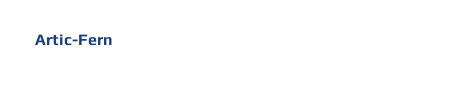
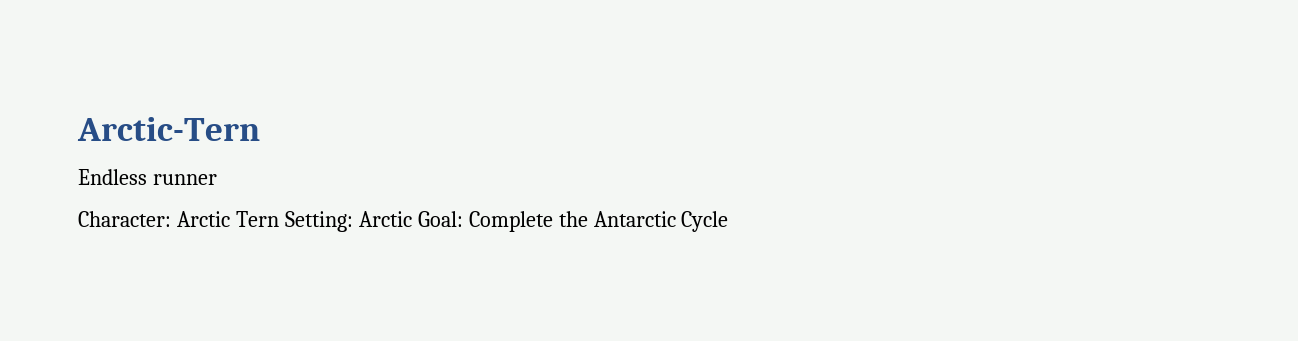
- Artic-Fern
+ Arctic-Tern
+ Endless runner
+ Character: Arctic Tern Setting: Arctic Goal: Complete the Antarctic Cycle

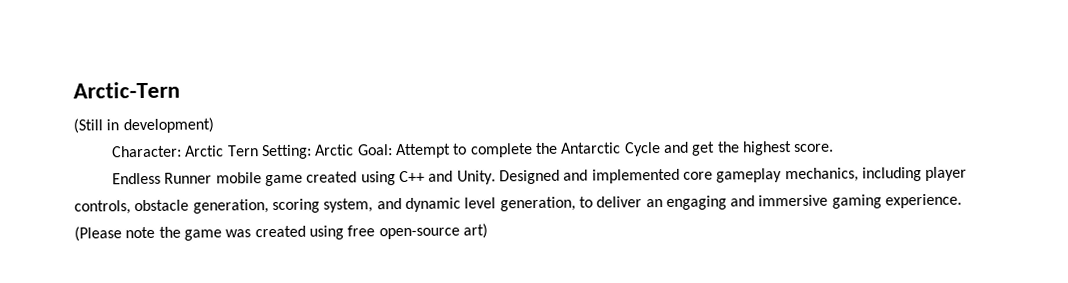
- Endless runner
+ (Still in development)
- Character: Arctic Tern Setting: Arctic Goal: Complete the Antarctic Cycle
+ Character: Arctic Tern Setting: Arctic Goal: Attempt to complete the Antarctic Cycle and get the highest score.
+ Endless Runner mobile game created using C++ and Unity. Designed and implemented core gameplay mechanics, including player controls, obstacle generation, scoring system, and dynamic level generation, to deliver an engaging and immersive gaming experience. (Please note the game was created using free open-source art)

